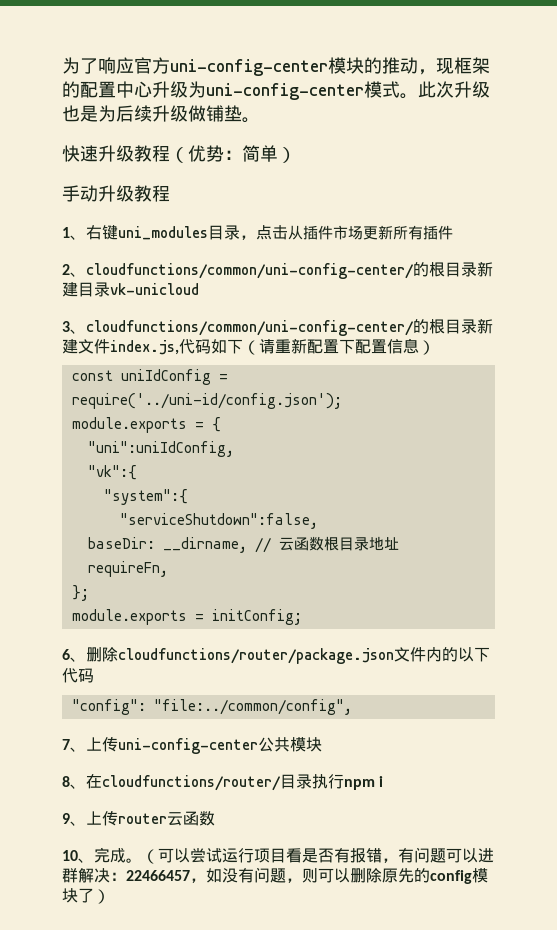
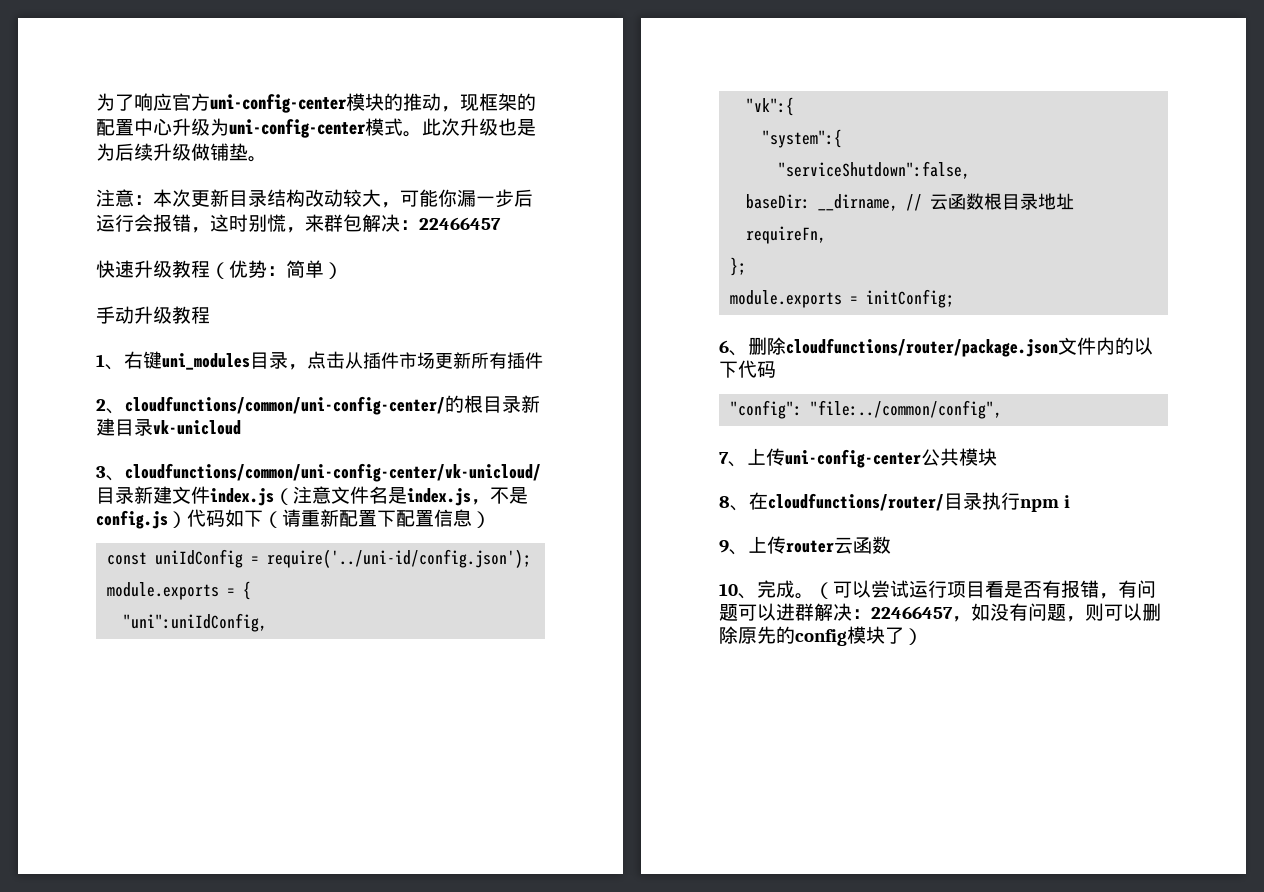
+ 注意：本次更新目录结构改动较大，可能你漏一步后运行会报错，这时别慌，来群包解决：22466457
- 3、cloudfunctions/common/uni-config-center/的根目录新建文件index.js,代码如下（请重新配置下配置信息）
+ 3、cloudfunctions/common/uni-config-center/vk-unicloud/目录新建文件index.js（注意文件名是index.js，不是config.js）代码如下（请重新配置下配置信息）

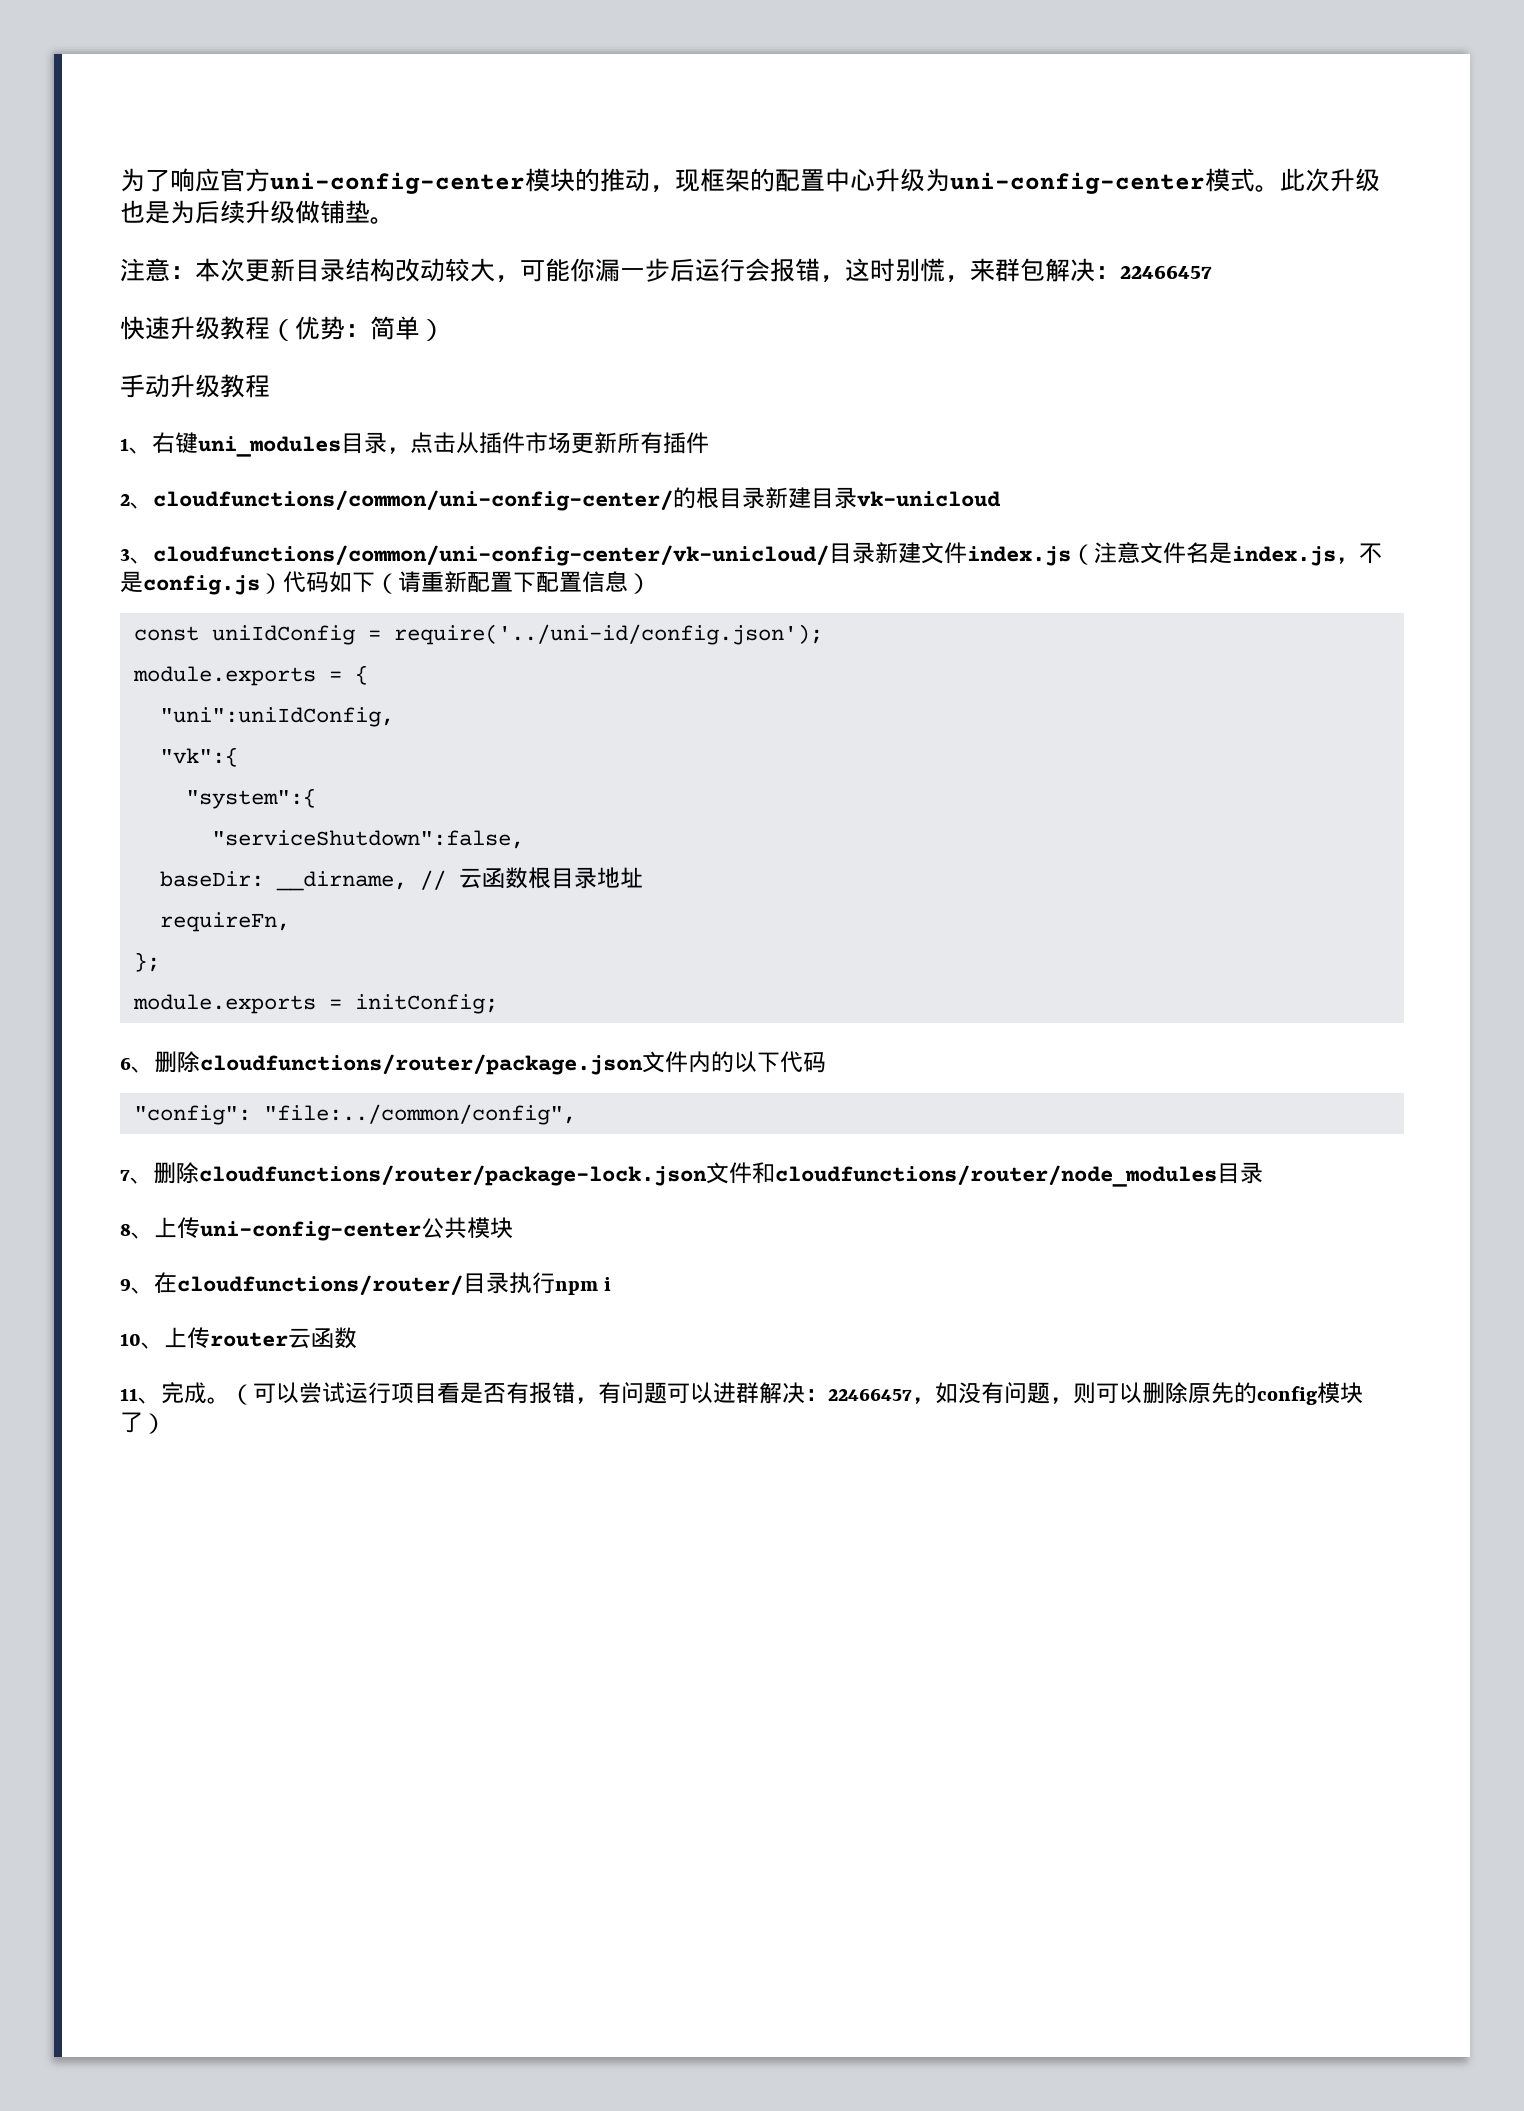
- 7、上传uni-config-center公共模块
+ 7、删除cloudfunctions/router/package-lock.json文件和cloudfunctions/router/node_modules目录
+ 8、上传uni-config-center公共模块
- 8、在cloudfunctions/router/目录执行npm i
+ 9、在cloudfunctions/router/目录执行npm i
- 9、上传router云函数
+ 10、上传router云函数
- 10、完成。
+ 11、完成。

